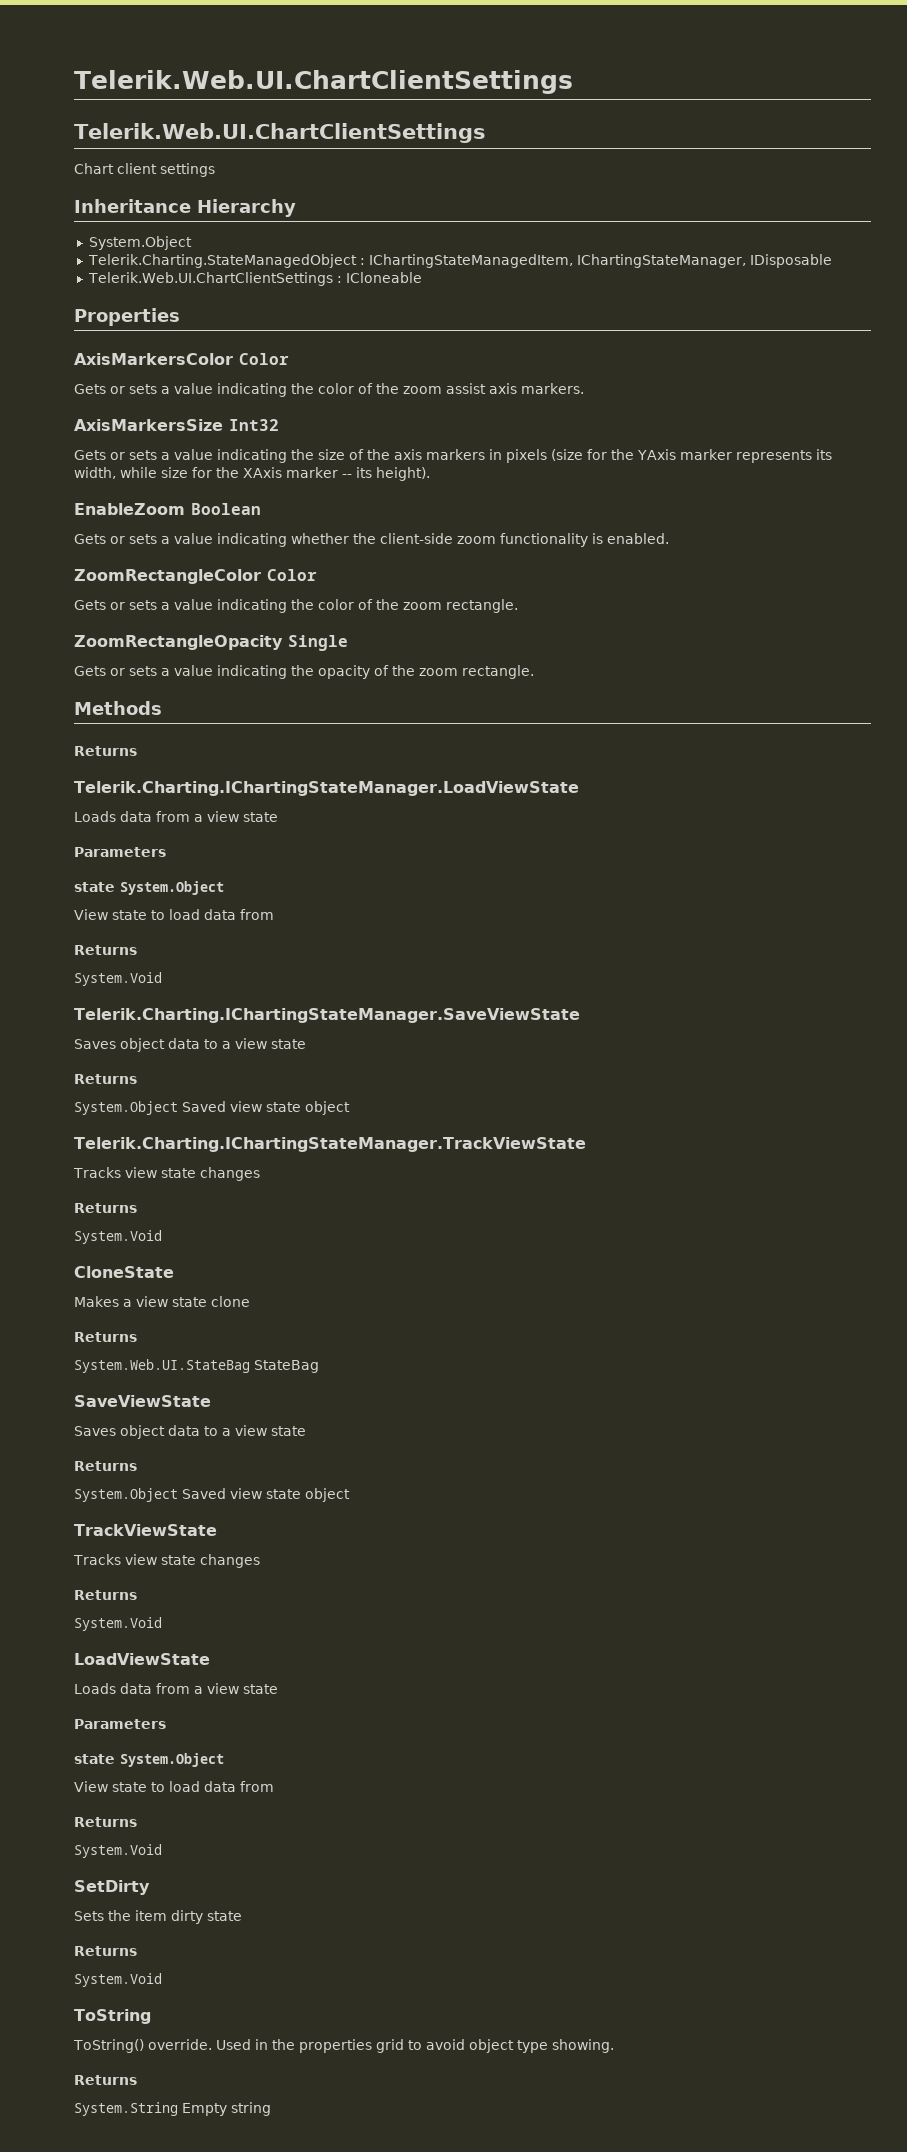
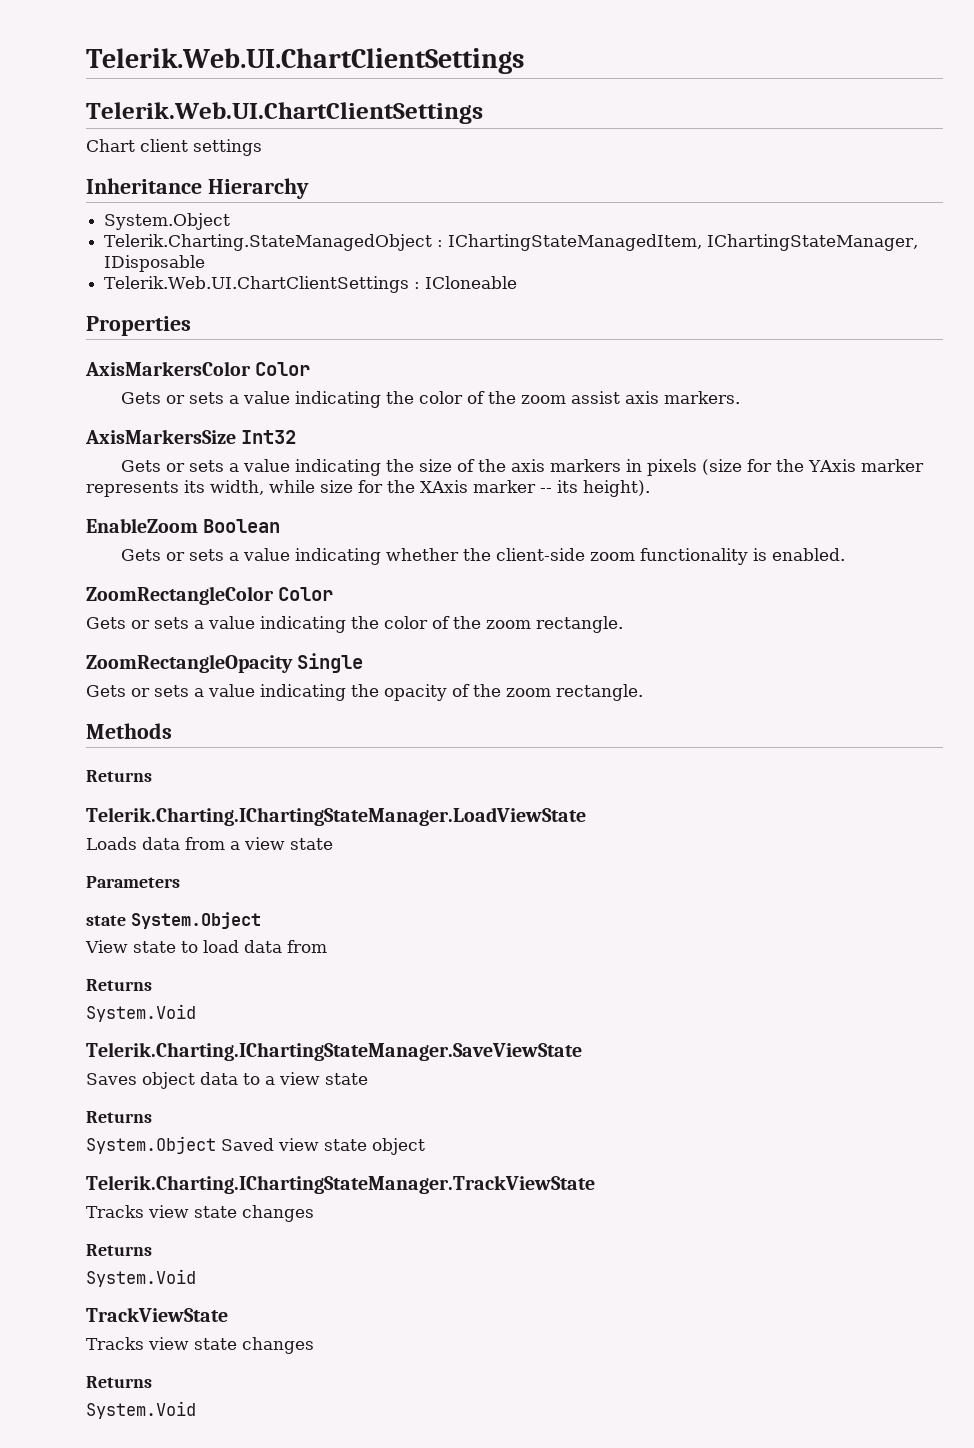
- CloneState
- Makes a view state clone
- Returns
- System.Web.UI.StateBag StateBag
- SaveViewState
- Saves object data to a view state
- Returns
- System.Object Saved view state object
- LoadViewState
- Loads data from a view state
- Parameters
- state System.Object
- View state to load data from
- Returns
- System.Void
- SetDirty
- Sets the item dirty state
- Returns
- System.Void
- ToString
- ToString() override. Used in the properties grid to avoid object type showing.
- Returns
- System.String Empty string

